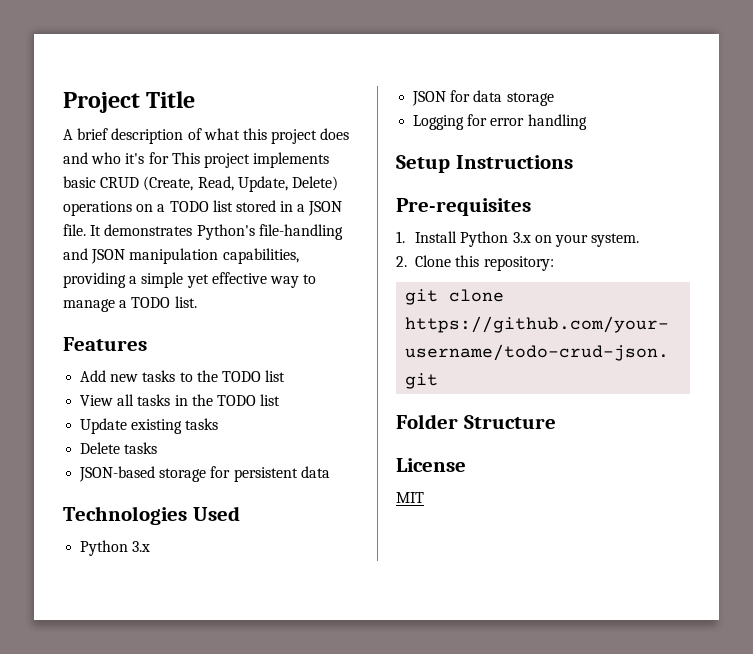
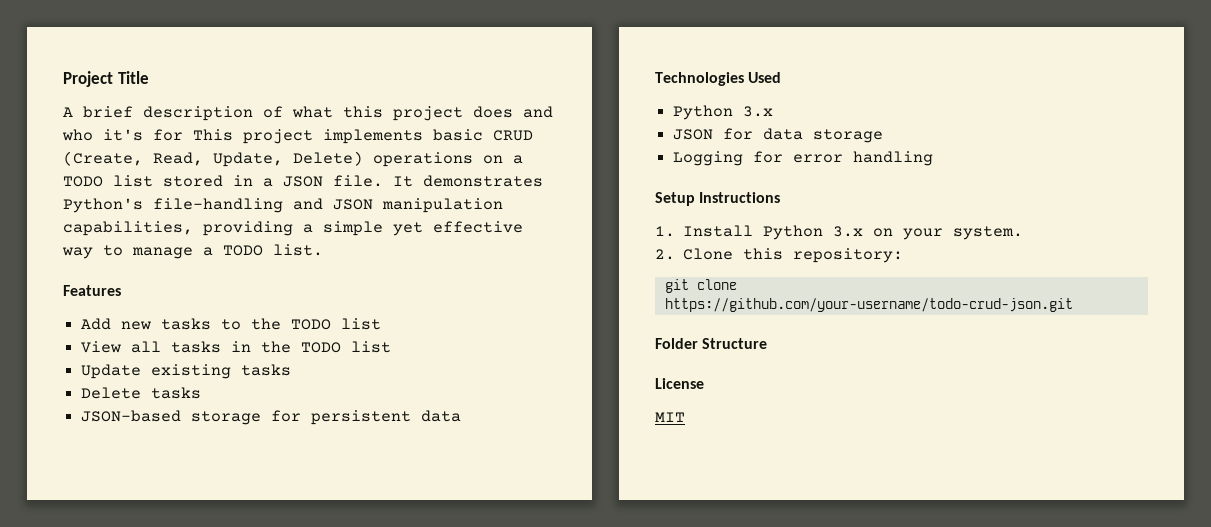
- Pre-requisites

